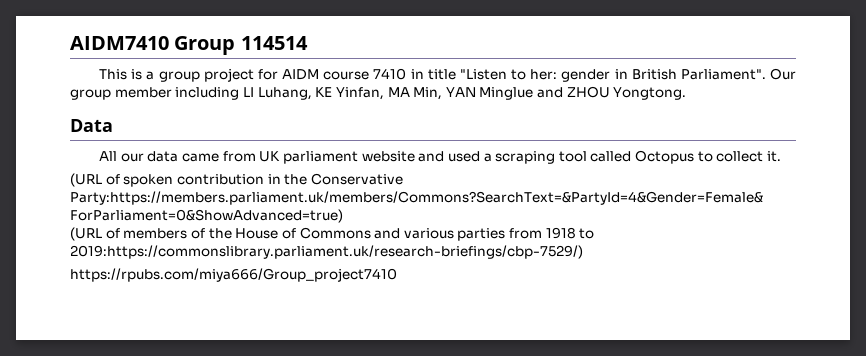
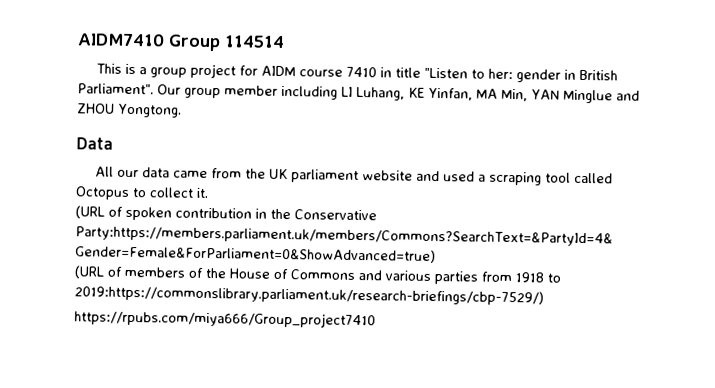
- All our data came from UK parliament website and used a scraping tool called Octopus to collect it.
+ All our data came from the UK parliament website and used a scraping tool called Octopus to collect it.

